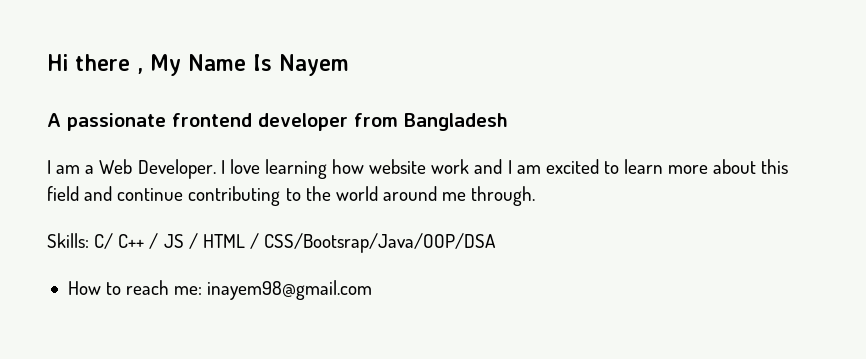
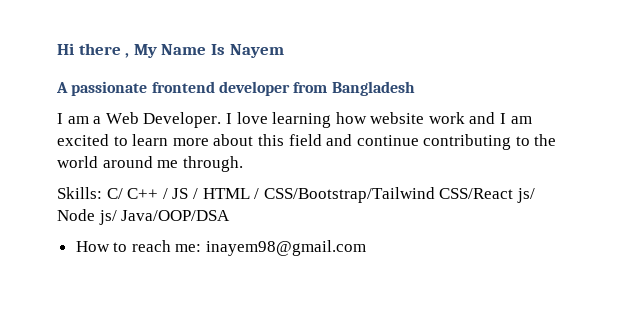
- Skills: C/ C++ / JS / HTML / CSS/Bootsrap/Java/OOP/DSA
+ Skills: C/ C++ / JS / HTML / CSS/Bootstrap/Tailwind CSS/React js/ Node js/ Java/OOP/DSA

